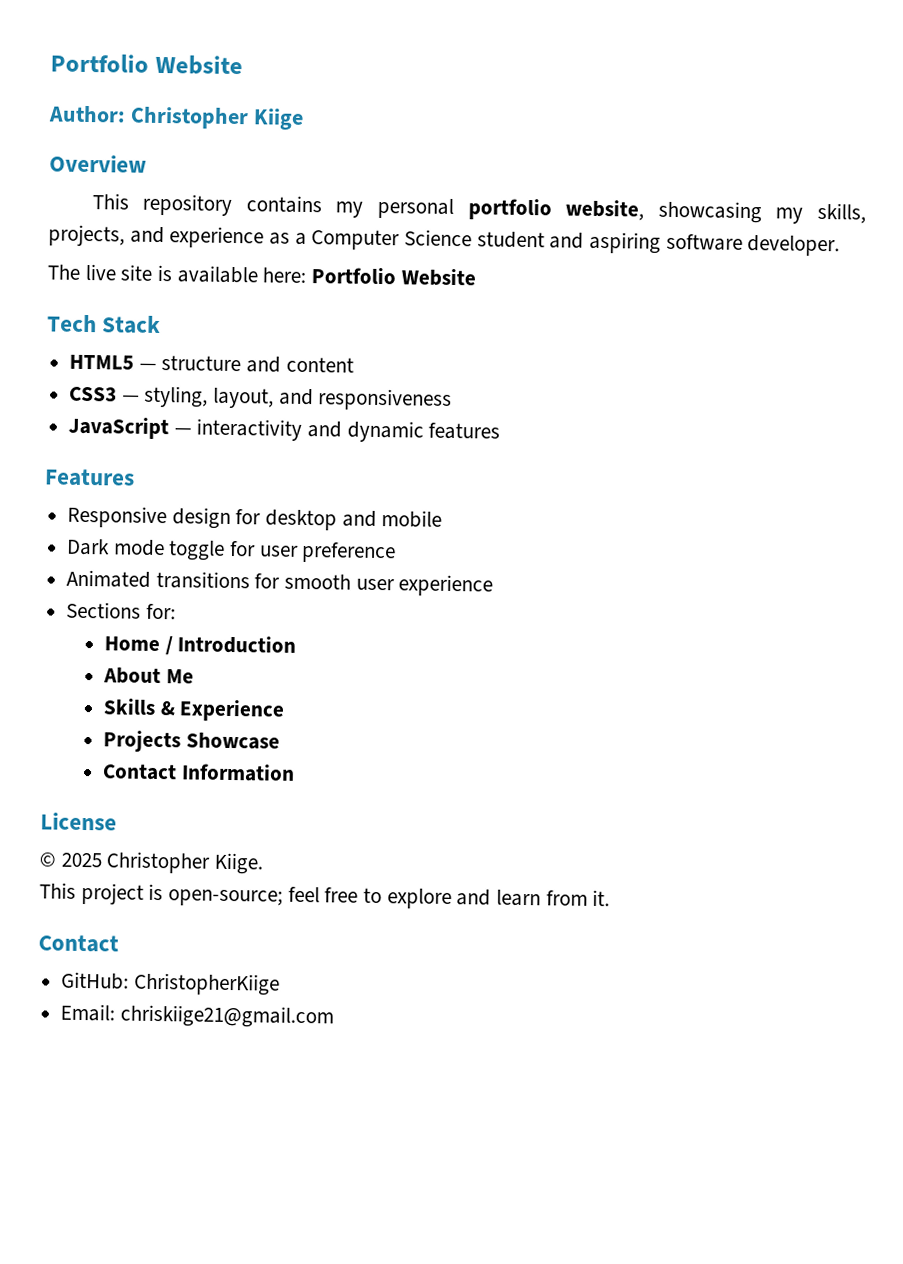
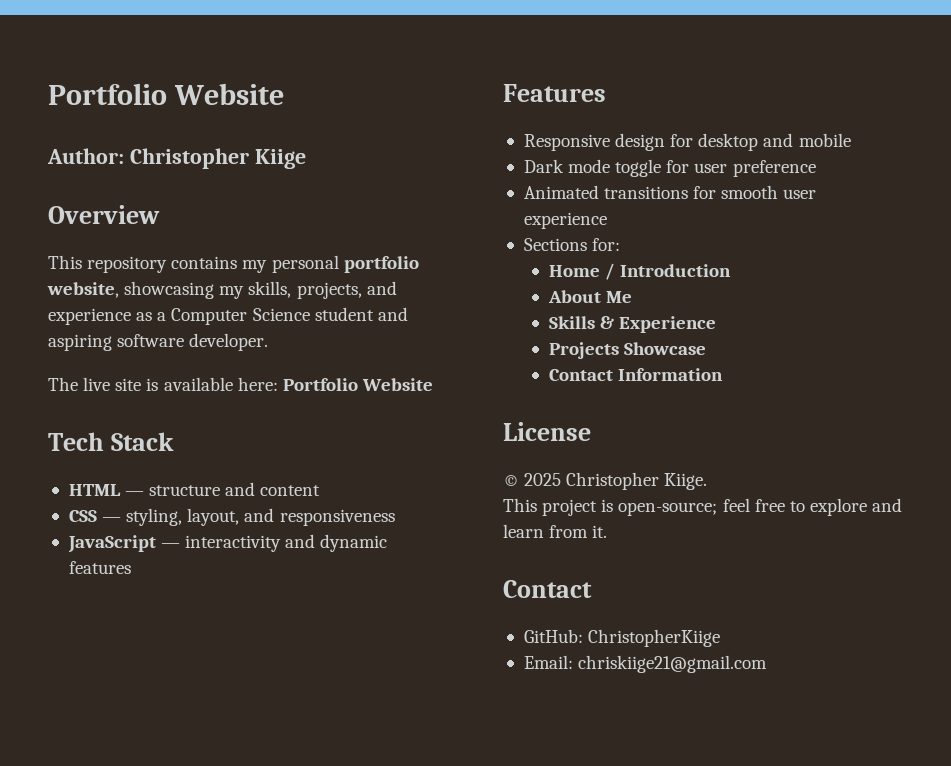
- HTML5 — structure and content
+ HTML — structure and content
- CSS3 — styling, layout, and responsiveness
+ CSS — styling, layout, and responsiveness

